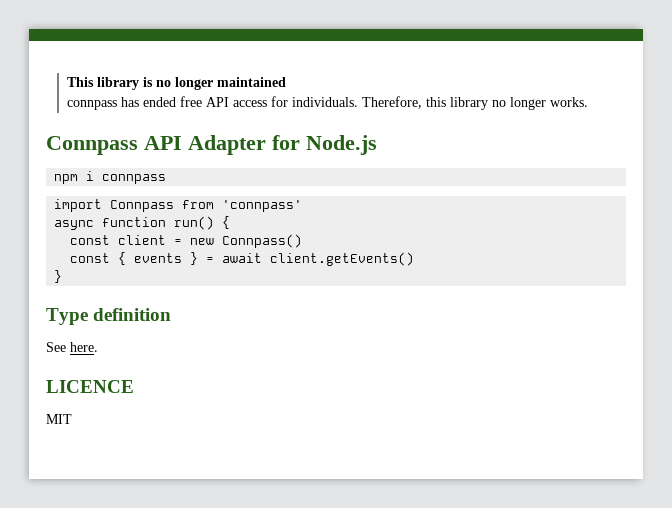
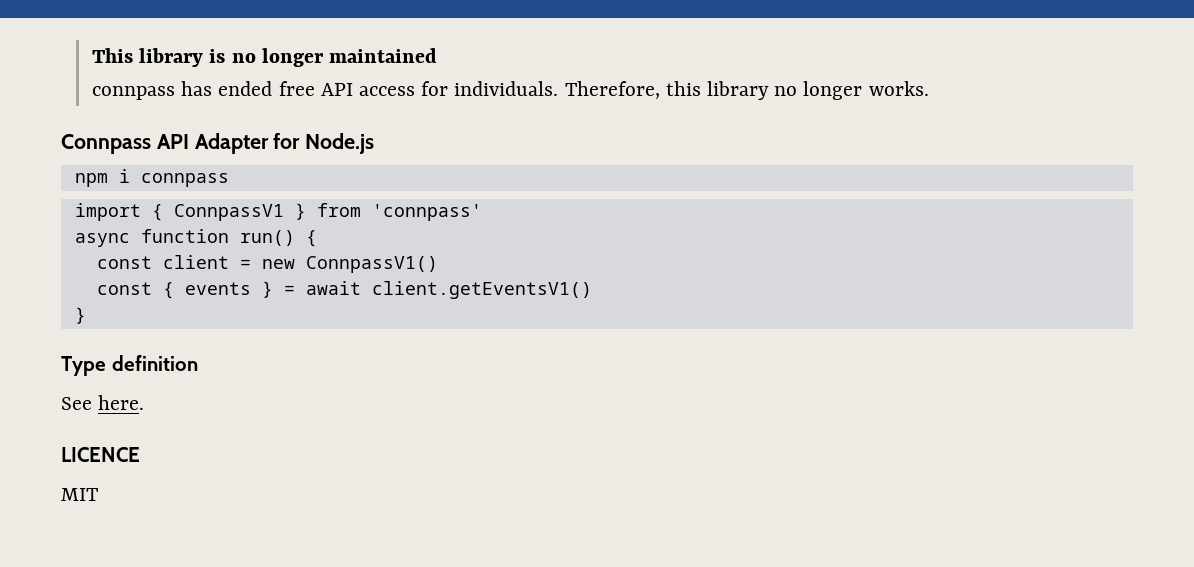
- import Connpass from 'connpass'
+ import { ConnpassV1 } from 'connpass'
- const client = new Connpass()
+ const client = new ConnpassV1()
- const { events } = await client.getEvents()
+ const { events } = await client.getEventsV1()

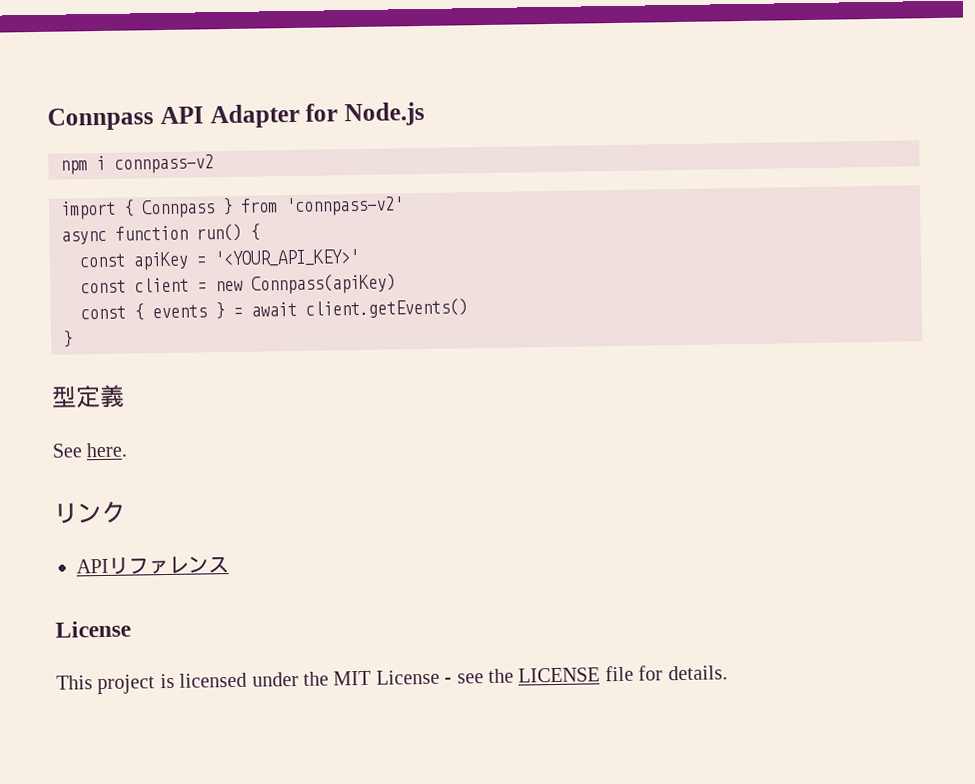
- This library is no longer maintained
- connpass has ended free API access for individuals. Therefore, this library no longer works.
- npm i connpass
+ npm i connpass-v2
- import { ConnpassV1 } from 'connpass'
+ import { Connpass } from 'connpass-v2'
+ const apiKey = '<YOUR_API_KEY>'
- const client = new ConnpassV1()
+ const client = new Connpass(apiKey)
- const { events } = await client.getEventsV1()
+ const { events } = await client.getEvents()
- Type definition
+ 型定義
- LICENCE
- MIT
+ リンク
+ APIリファレンス
+ License
+ This project is licensed under the MIT License - see the LICENSE file for details.

